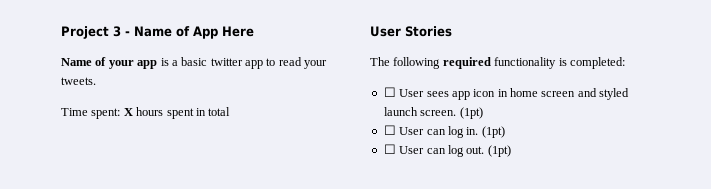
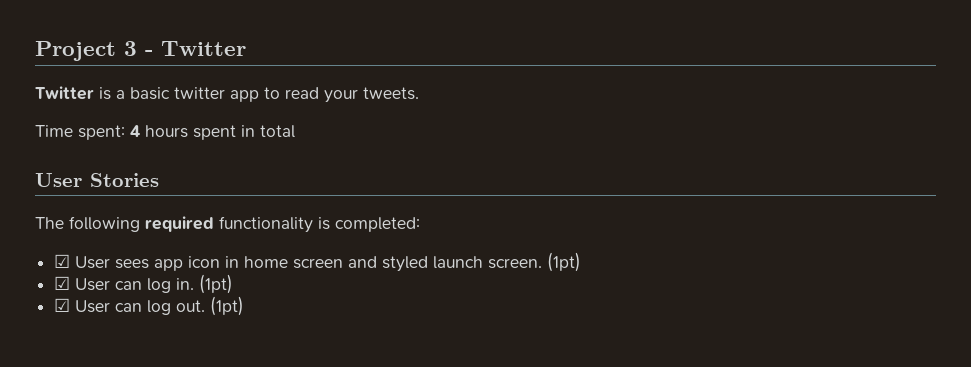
- Project 3 - Name of App Here
- Name of your app is a basic twitter app to read your tweets.
+ Project 3 - Twitter
+ Twitter is a basic twitter app to read your tweets.
- Time spent: X hours spent in total
+ Time spent: 4 hours spent in total
- ☐ User sees app icon in home screen and styled launch screen.
+ ☑ User sees app icon in home screen and styled launch screen.
- ☐ User can log in.
+ ☑ User can log in.
- ☐ User can log out.
+ ☑ User can log out.

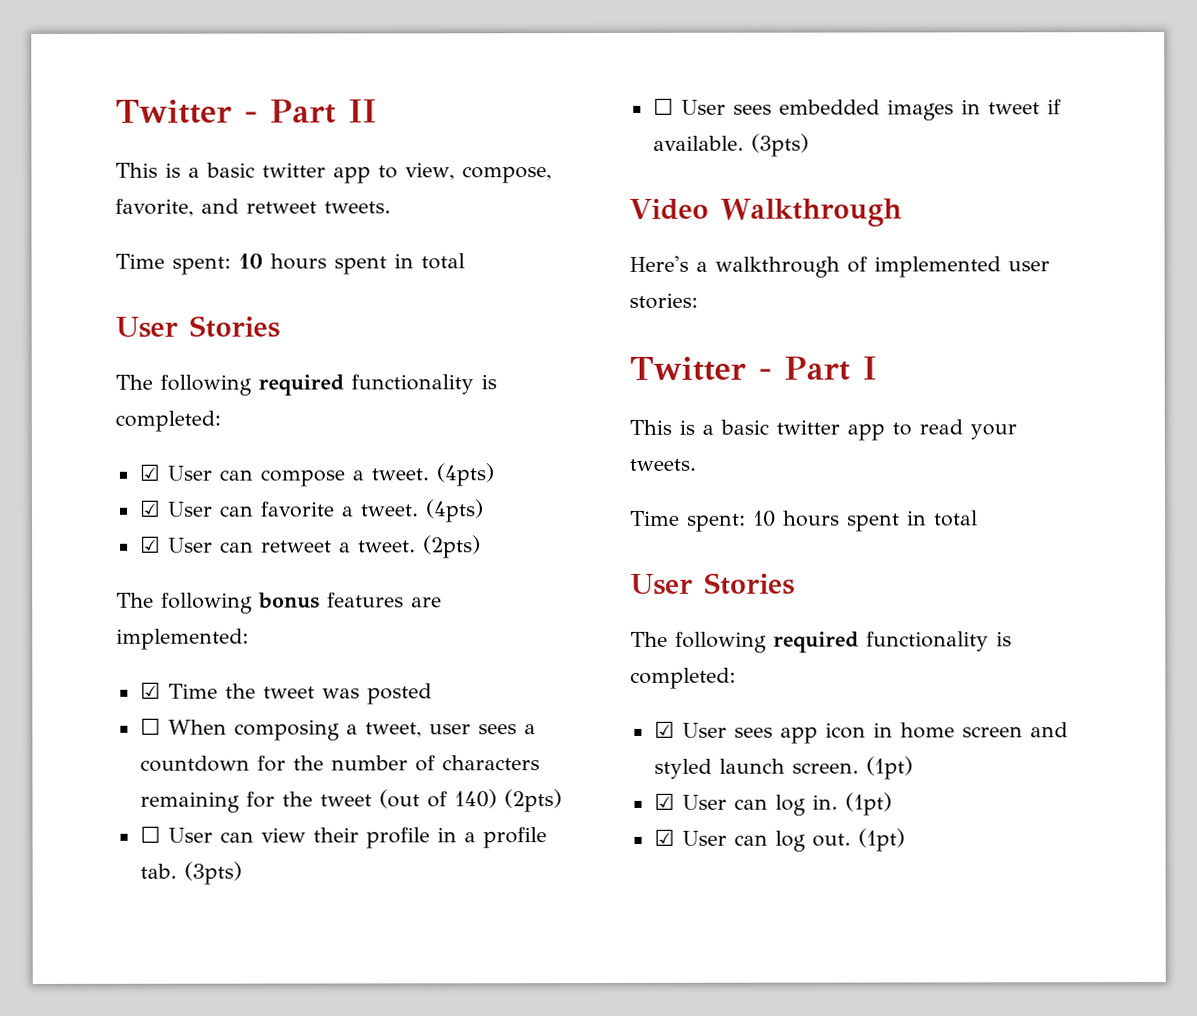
- Project 3 - Twitter
- Twitter is a basic twitter app to read your tweets.
- Time spent: 4 hours spent in total
+ Twitter - Part II
+ This is a basic twitter app to view, compose, favorite, and retweet tweets.
+ Time spent: 10 hours spent in total
+ User Stories
+ The following required functionality is completed:
+ ☑ User can compose a tweet. (4pts)
+ ☑ User can favorite a tweet. (4pts)
+ ☑ User can retweet a tweet. (2pts)
+ The following bonus features are implemented:
+ ☑ Time the tweet was posted
+ ☐ When composing a tweet, user sees a countdown for the number of characters remaining for the tweet (out of 140) (2pts)
+ ☐ User can view their profile in a profile tab. (3pts)
+ ☐ User sees embedded images in tweet if available. (3pts)
+ Video Walkthrough
+ Here's a walkthrough of implemented user stories:
+ Twitter - Part I
+ This is a basic twitter app to read your tweets.
+ Time spent: 10 hours spent in total

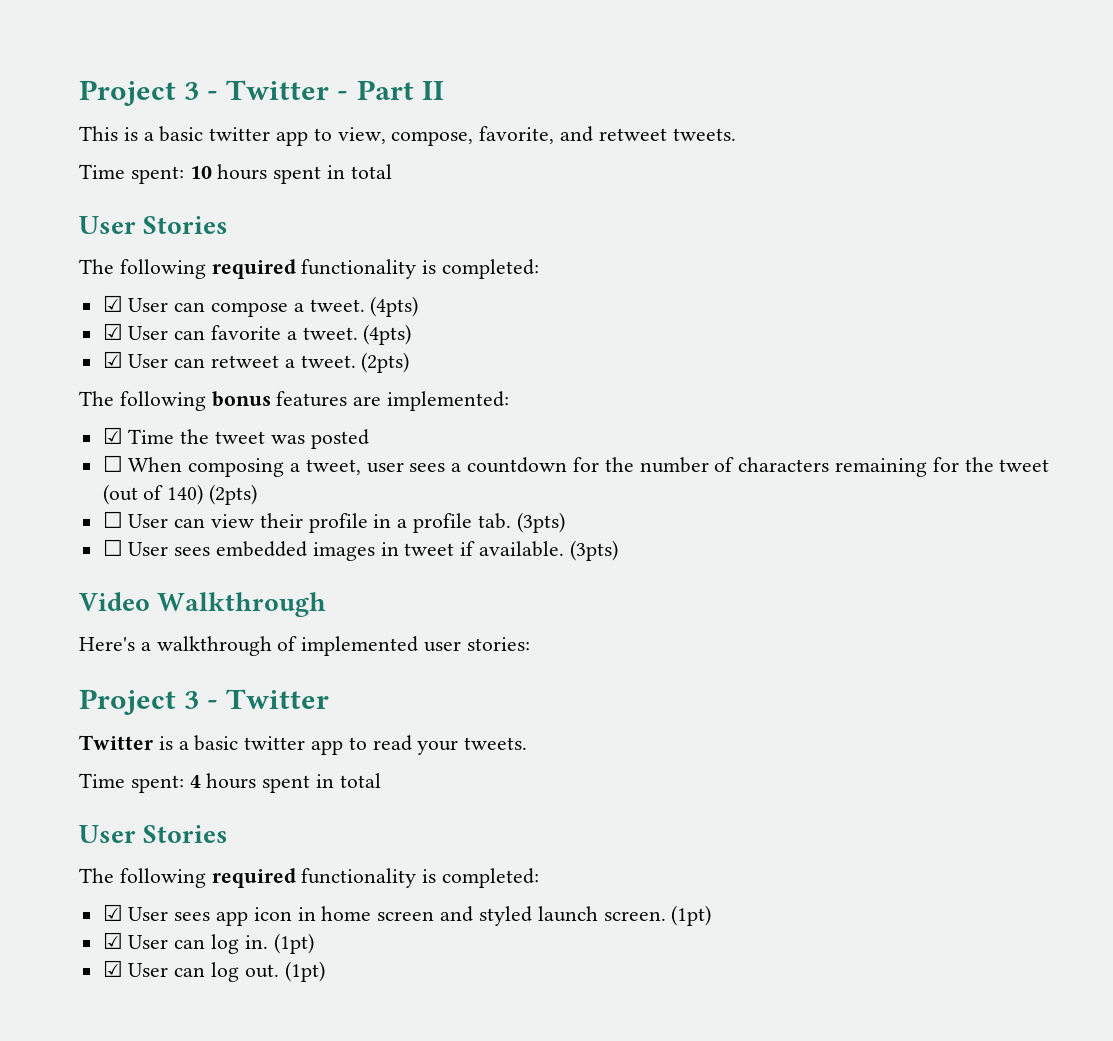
- Twitter - Part II
+ Project 3 - Twitter - Part II
  Here's a walkthrough of implemented user stories:
- Twitter - Part I
- This is a basic twitter app to read your tweets.
- Time spent: 10 hours spent in total
+ Project 3 - Twitter
+ Twitter is a basic twitter app to read your tweets.
+ Time spent: 4 hours spent in total

